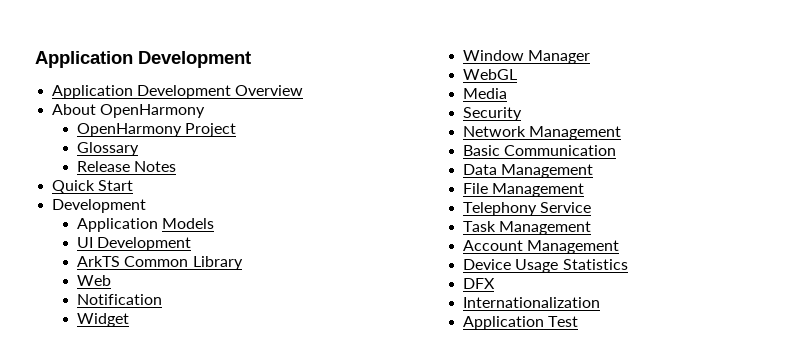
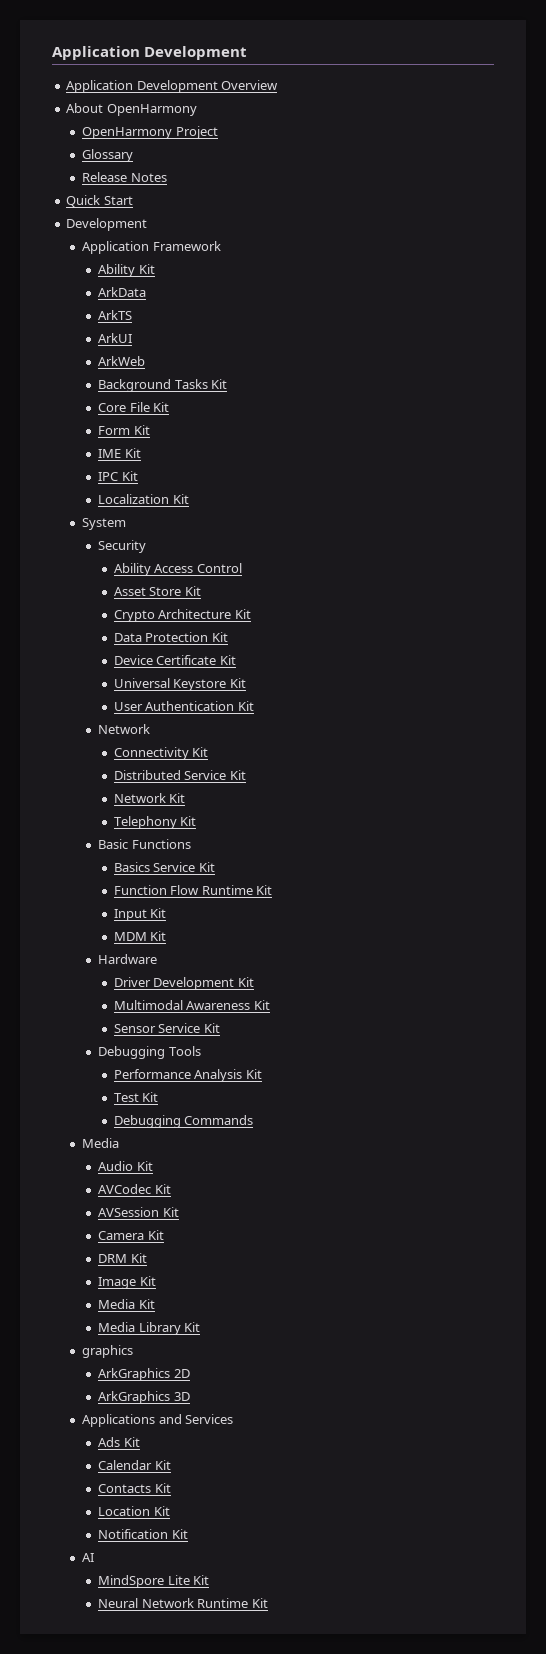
- Application Models
- UI Development
- ArkTS Common Library
- Web
- Notification
- Widget
- Window Manager
- WebGL
+ Application Framework
+ Ability Kit
+ ArkData
+ ArkTS
+ ArkUI
+ ArkWeb
+ Background Tasks Kit
+ Core File Kit
+ Form Kit
+ IME Kit
+ IPC Kit
+ Localization Kit
+ System
+ Security
+ Ability Access Control
+ Asset Store Kit
+ Crypto Architecture Kit
+ Data Protection Kit
+ Device Certificate Kit
+ Universal Keystore Kit
+ User Authentication Kit
+ Network
+ Connectivity Kit
+ Distributed Service Kit
+ Network Kit
+ Telephony Kit
+ Basic Functions
+ Basics Service Kit
+ Function Flow Runtime Kit
+ Input Kit
+ MDM Kit
+ Hardware
+ Driver Development Kit
+ Multimodal Awareness Kit
+ Sensor Service Kit
+ Debugging Tools
+ Performance Analysis Kit
+ Test Kit
+ Debugging Commands
  Media
- Security
- Network Management
- Basic Communication
- Data Management
- File Management
- Telephony Service
- Task Management
- Account Management
- Device Usage Statistics
- DFX
- Internationalization
- Application Test
+ Audio Kit
+ AVCodec Kit
+ AVSession Kit
+ Camera Kit
+ DRM Kit
+ Image Kit
+ Media Kit
+ Media Library Kit
+ graphics
+ ArkGraphics 2D
+ ArkGraphics 3D
+ Applications and Services
+ Ads Kit
+ Calendar Kit
+ Contacts Kit
+ Location Kit
+ Notification Kit
+ AI
+ MindSpore Lite Kit
+ Neural Network Runtime Kit

